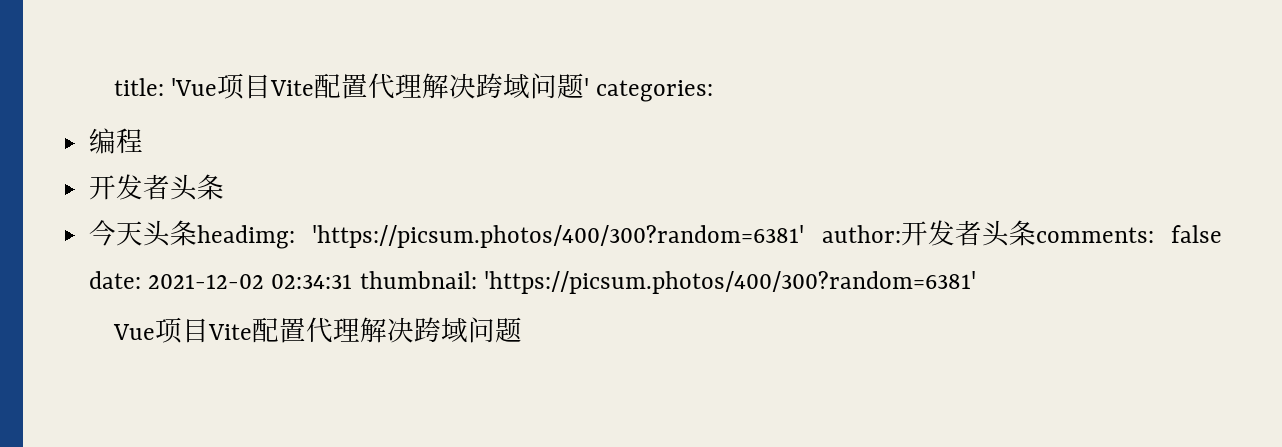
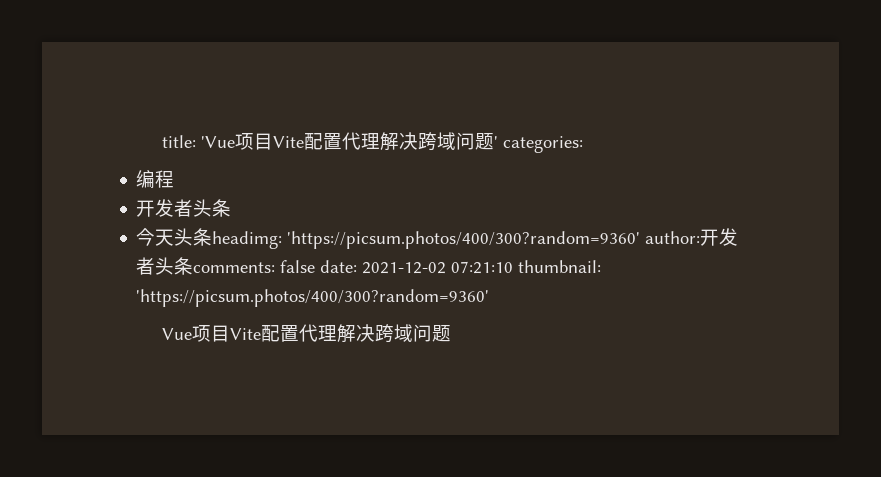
- 今天头条headimg: 'https://picsum.photos/400/300?random=6381' author:开发者头条comments: false date: 2021-12-02 02:34:31 thumbnail: 'https://picsum.photos/400/300?random=6381'
+ 今天头条headimg: 'https://picsum.photos/400/300?random=9360' author:开发者头条comments: false date: 2021-12-02 07:21:10 thumbnail: 'https://picsum.photos/400/300?random=9360'

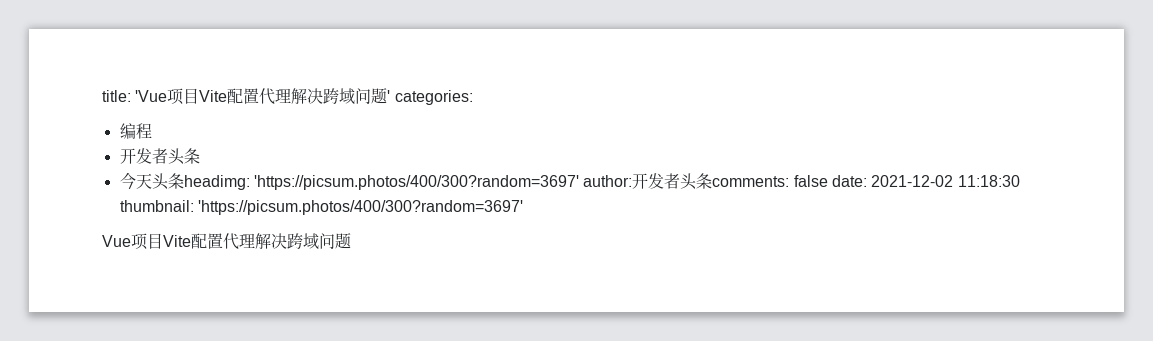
- 今天头条headimg: 'https://picsum.photos/400/300?random=9360' author:开发者头条comments: false date: 2021-12-02 07:21:10 thumbnail: 'https://picsum.photos/400/300?random=9360'
+ 今天头条headimg: 'https://picsum.photos/400/300?random=3697' author:开发者头条comments: false date: 2021-12-02 11:18:30 thumbnail: 'https://picsum.photos/400/300?random=3697'

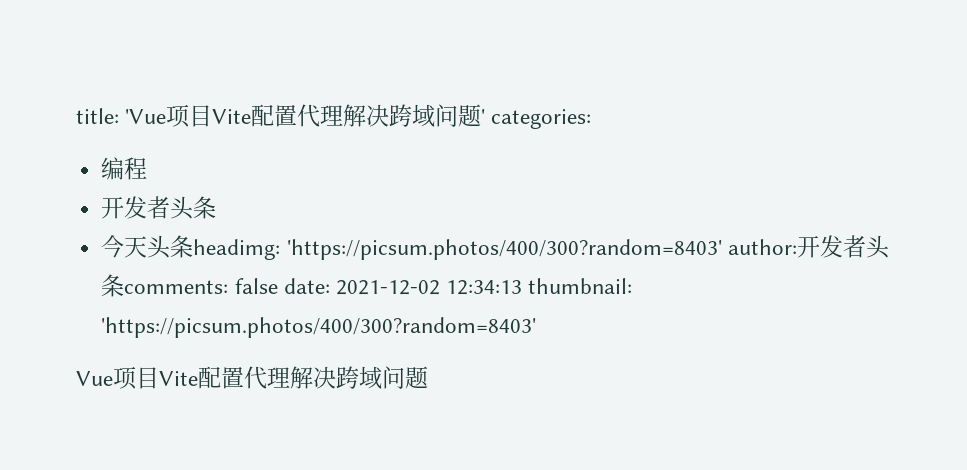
- 今天头条headimg: 'https://picsum.photos/400/300?random=3697' author:开发者头条comments: false date: 2021-12-02 11:18:30 thumbnail: 'https://picsum.photos/400/300?random=3697'
+ 今天头条headimg: 'https://picsum.photos/400/300?random=8403' author:开发者头条comments: false date: 2021-12-02 12:34:13 thumbnail: 'https://picsum.photos/400/300?random=8403'

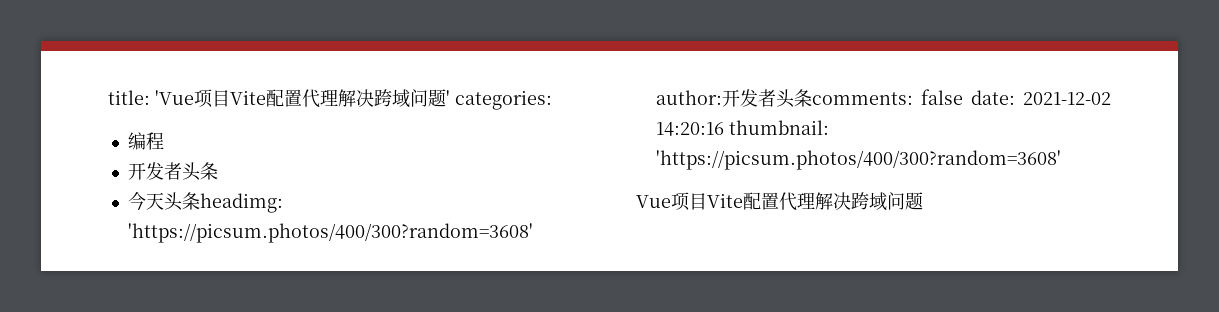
- 今天头条headimg: 'https://picsum.photos/400/300?random=8403' author:开发者头条comments: false date: 2021-12-02 12:34:13 thumbnail: 'https://picsum.photos/400/300?random=8403'
+ 今天头条headimg: 'https://picsum.photos/400/300?random=3608' author:开发者头条comments: false date: 2021-12-02 14:20:16 thumbnail: 'https://picsum.photos/400/300?random=3608'

